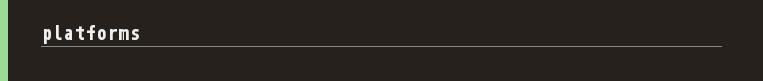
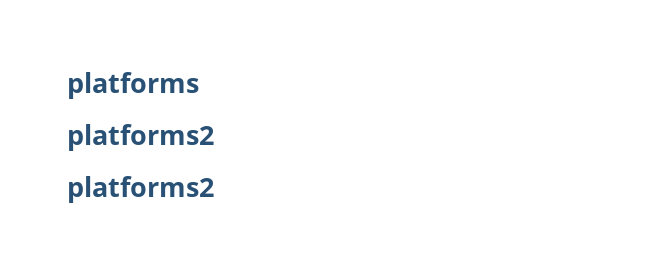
  platforms
+ platforms2
+ platforms2

